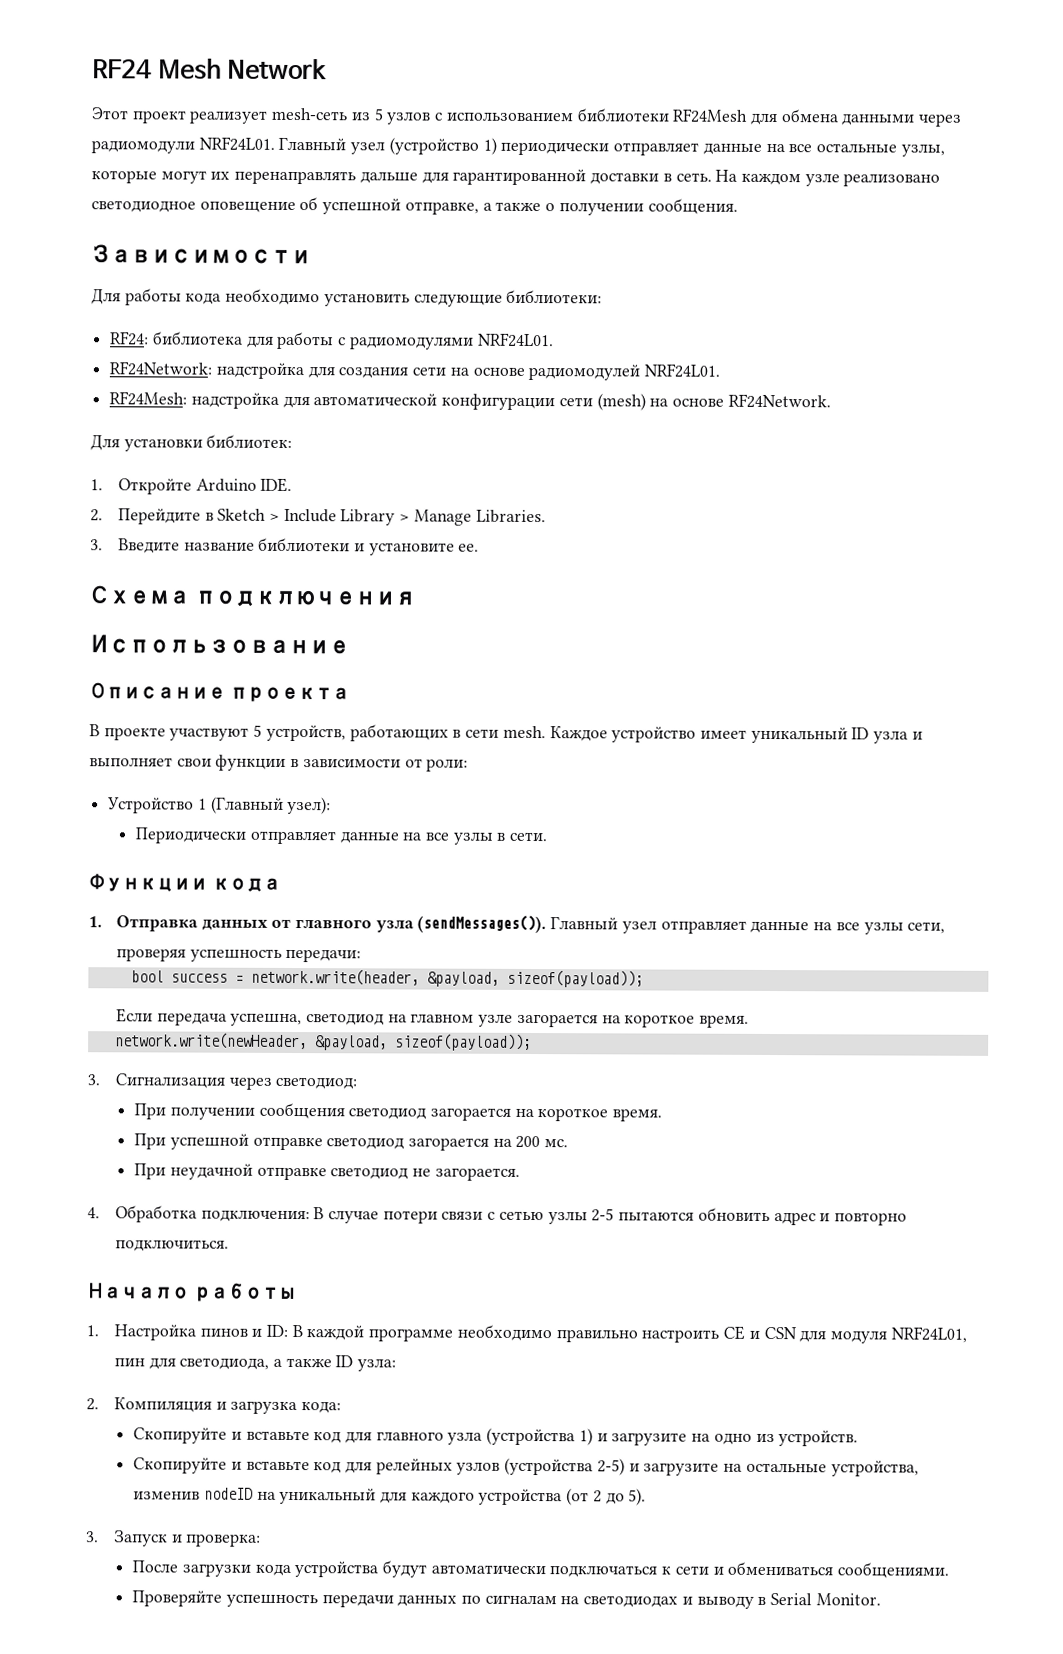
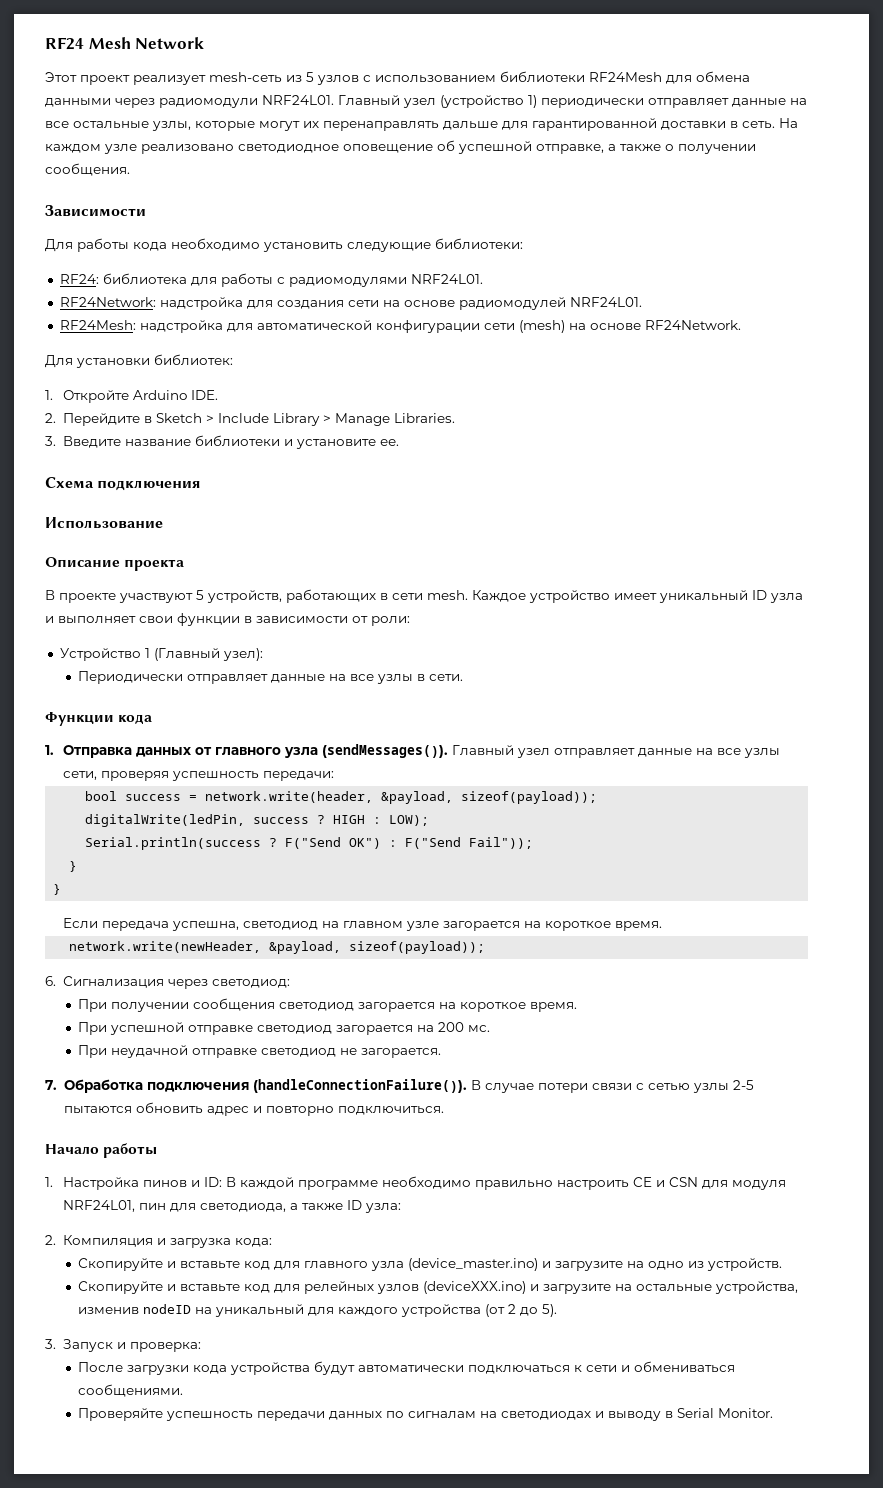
+ digitalWrite(ledPin, success ? HIGH : LOW);
+ Serial.println(success ? F("Send OK") : F("Send Fail"));
+ }
+ }
- 3. Сигнализация через светодиод:
+ 6. Сигнализация через светодиод:
- 4. Обработка подключения: В случае потери связи с сетью узлы 2-5 пытаются обновить адрес и повторно подключиться.
+ 7. Обработка подключения (handleConnectionFailure()). В случае потери связи с сетью узлы 2-5 пытаются обновить адрес и повторно подключиться.
- Скопируйте и вставьте код для главного узла (устройства 1) и загрузите на одно из устройств.
+ Скопируйте и вставьте код для главного узла (device_master.ino) и загрузите на одно из устройств.
- Скопируйте и вставьте код для релейных узлов (устройства 2-5) и загрузите на остальные устройства, изменив nodeID на уникальный для каждого устройства (от 2 до 5).
+ Скопируйте и вставьте код для релейных узлов (deviceXXX.ino) и загрузите на остальные устройства, изменив nodeID на уникальный для каждого устройства (от 2 до 5).

